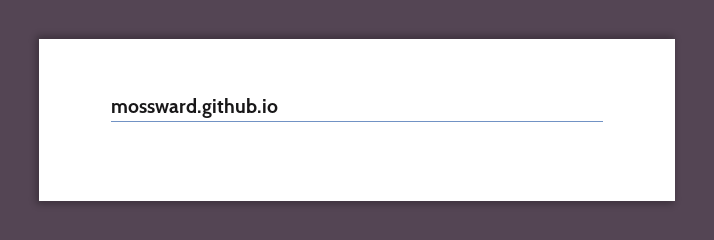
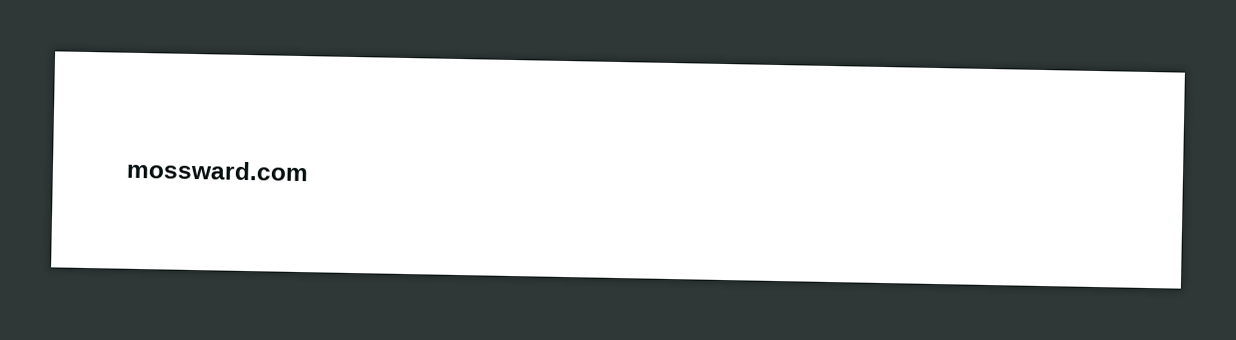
- mossward.github.io
+ mossward.com

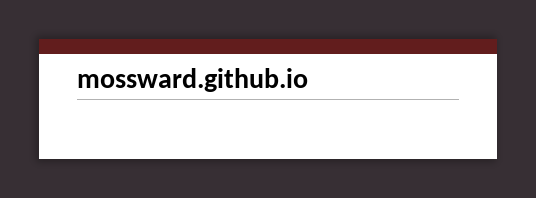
- mossward.com
+ mossward.github.io

